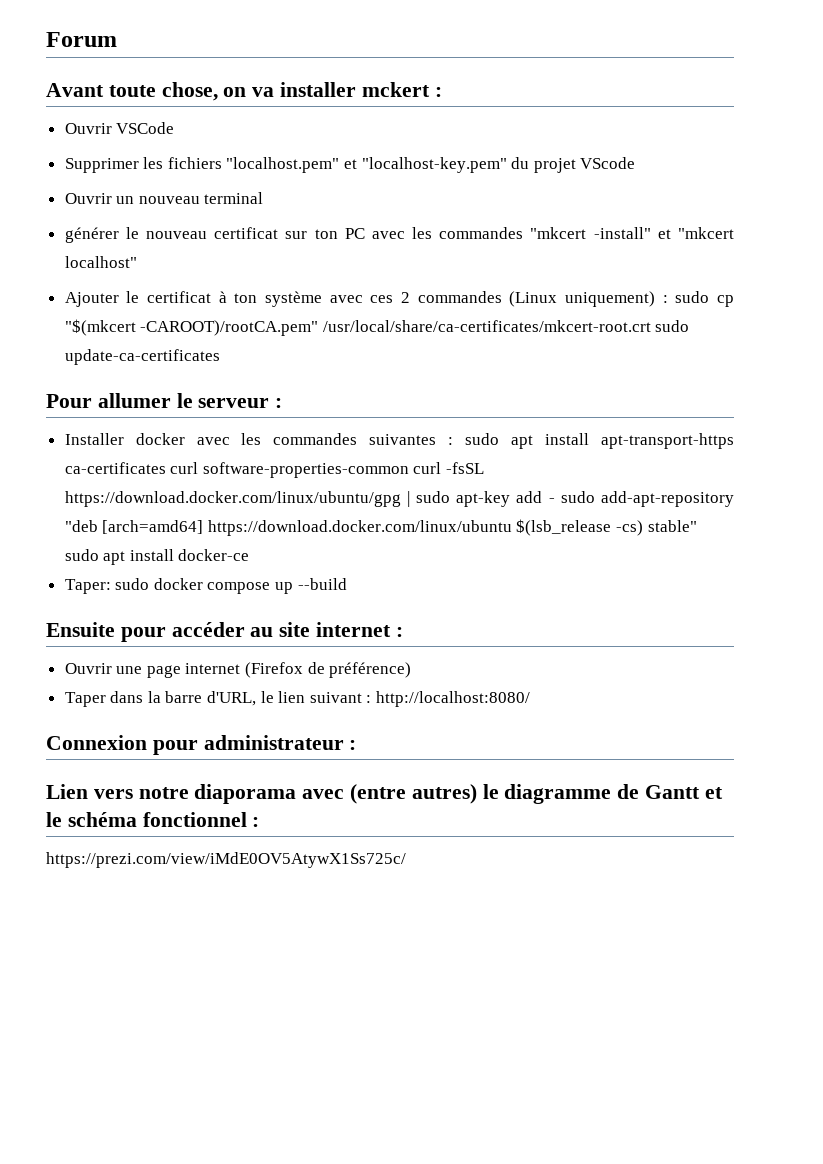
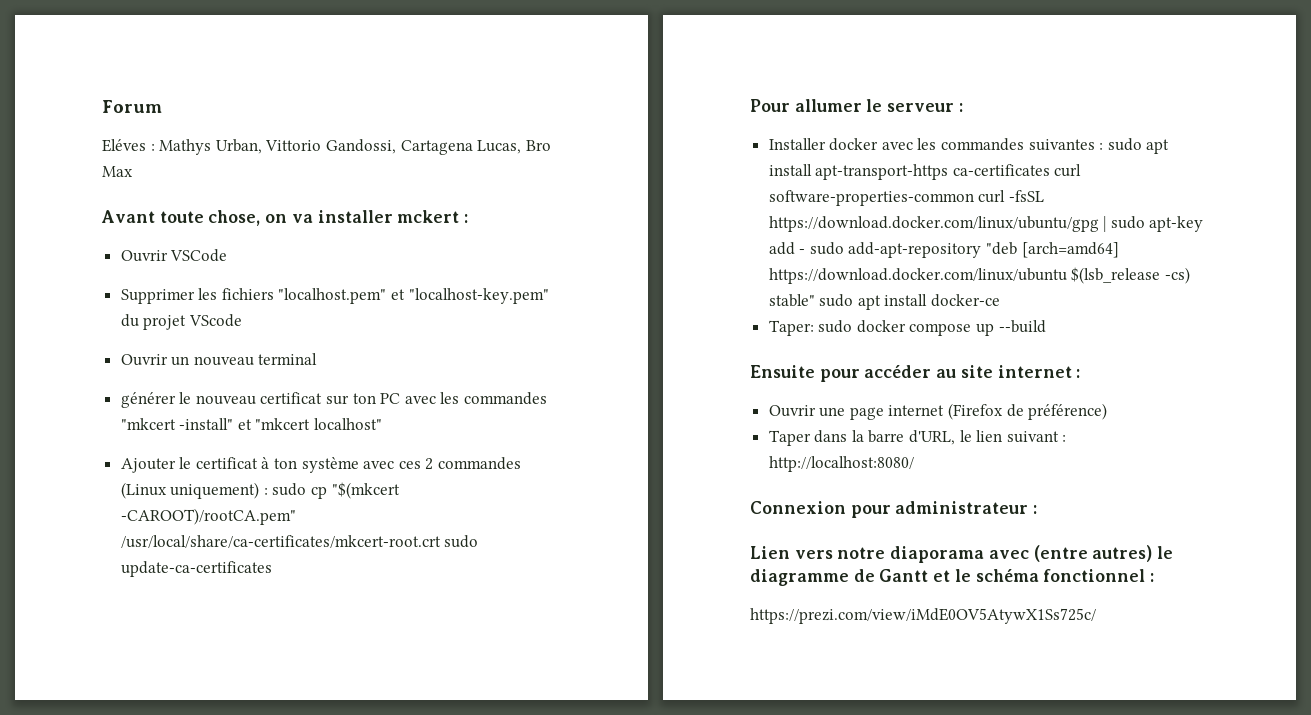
+ Eléves : Mathys Urban, Vittorio Gandossi, Cartagena Lucas, Bro Max

